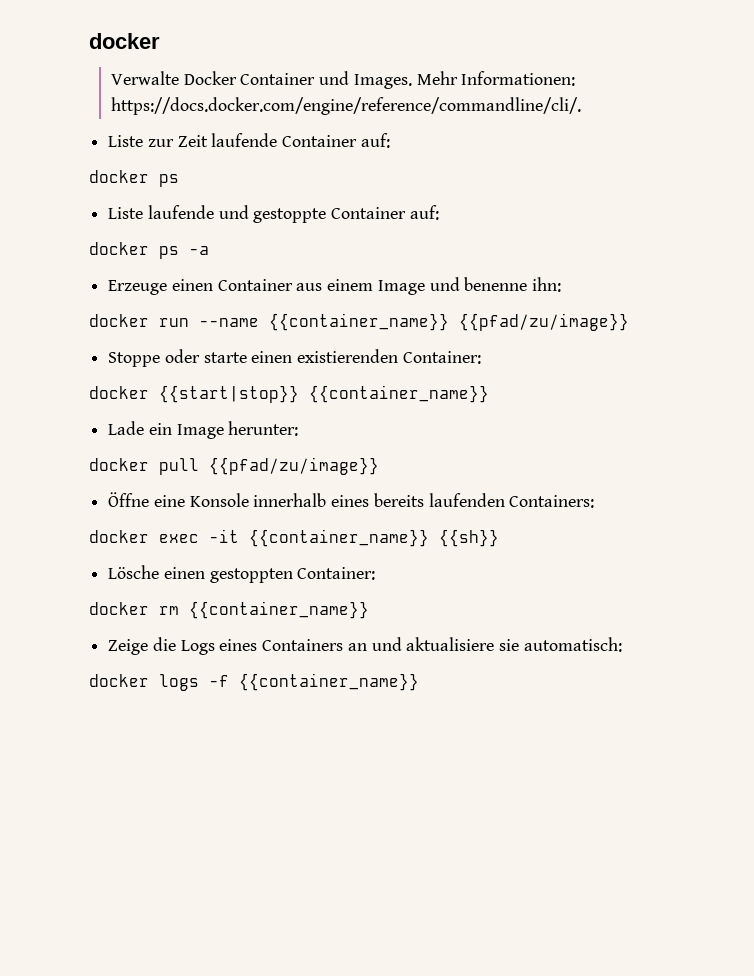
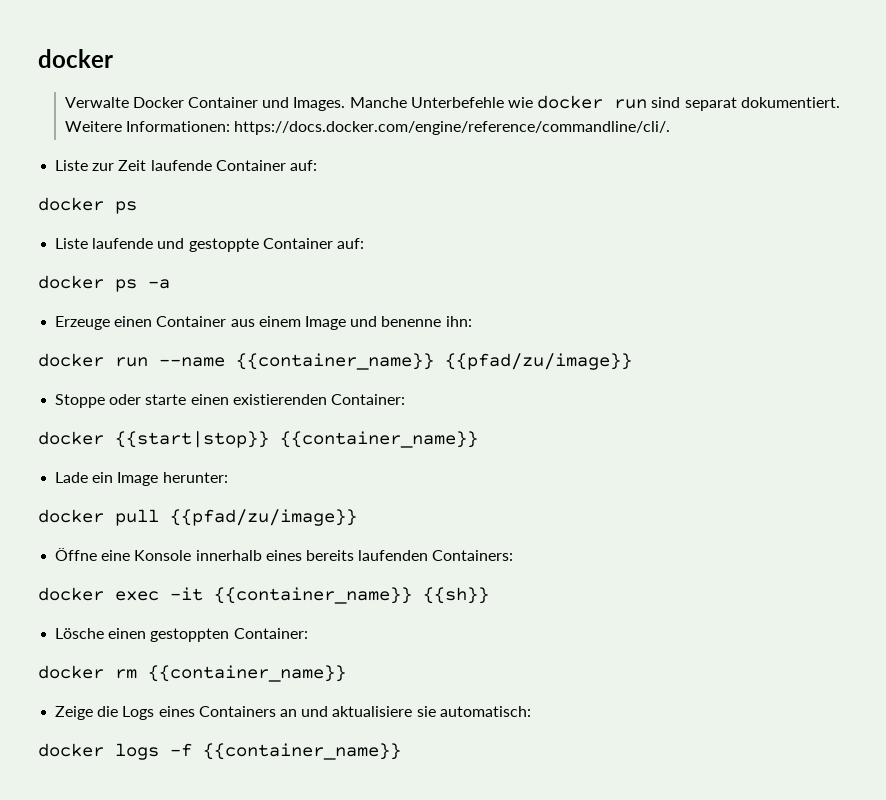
- Mehr Informationen: https://docs.docker.com/engine/reference/commandline/cli/.
+ Manche Unterbefehle wie docker run sind separat dokumentiert. Weitere Informationen: https://docs.docker.com/engine/reference/commandline/cli/.

